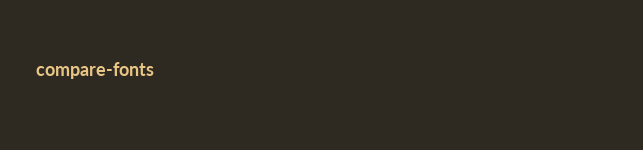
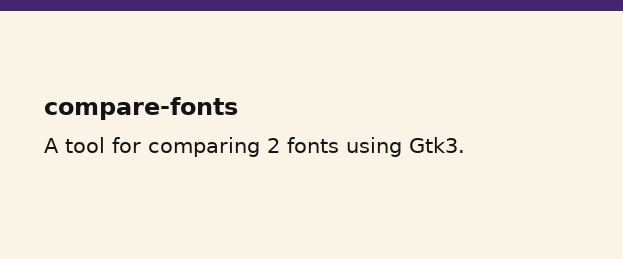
+ A tool for comparing 2 fonts using Gtk3.

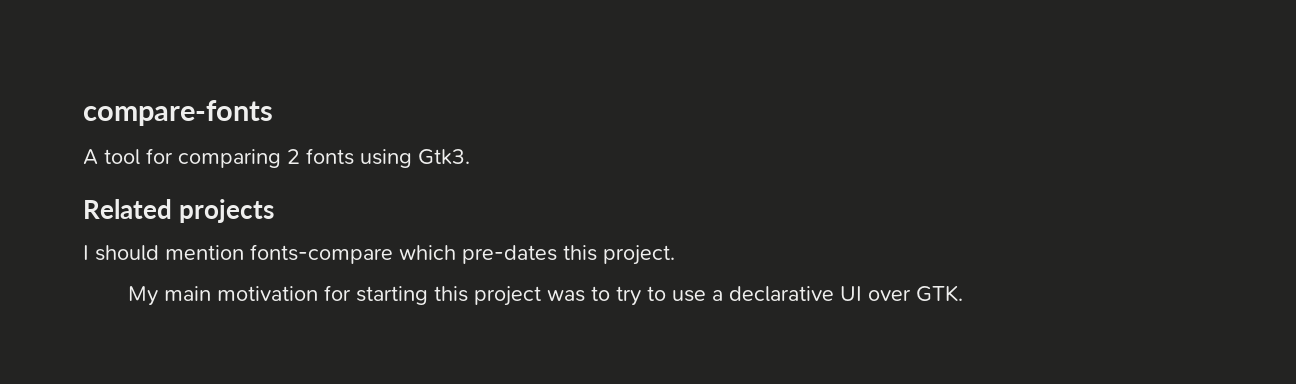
+ Related projects
+ I should mention fonts-compare which pre-dates this project.
+ My main motivation for starting this project was to try to use a declarative UI over GTK.

